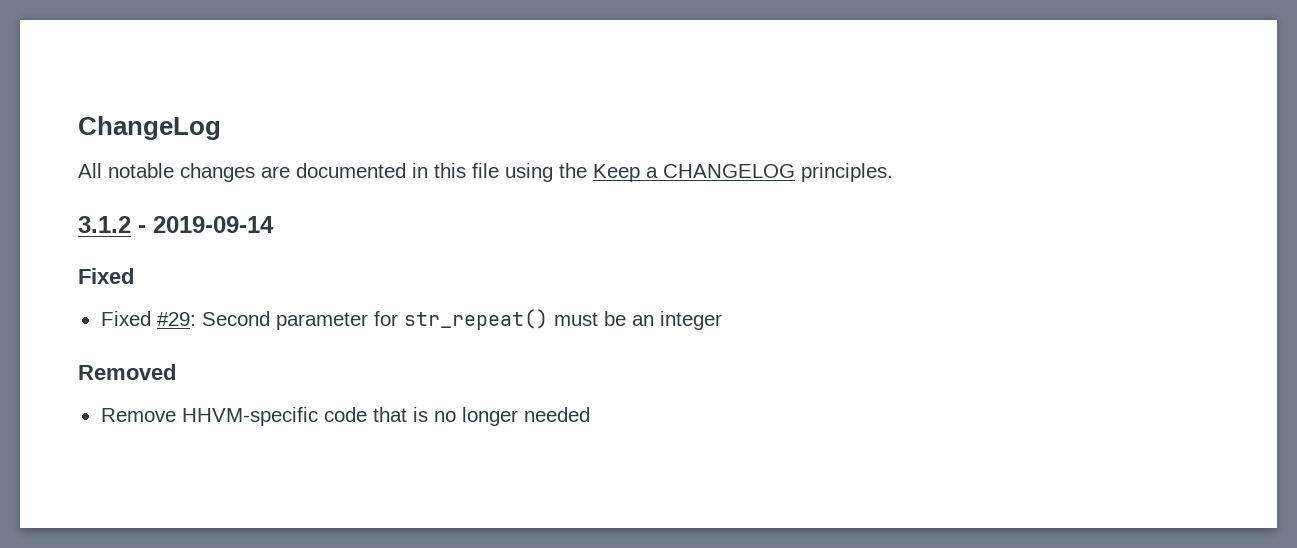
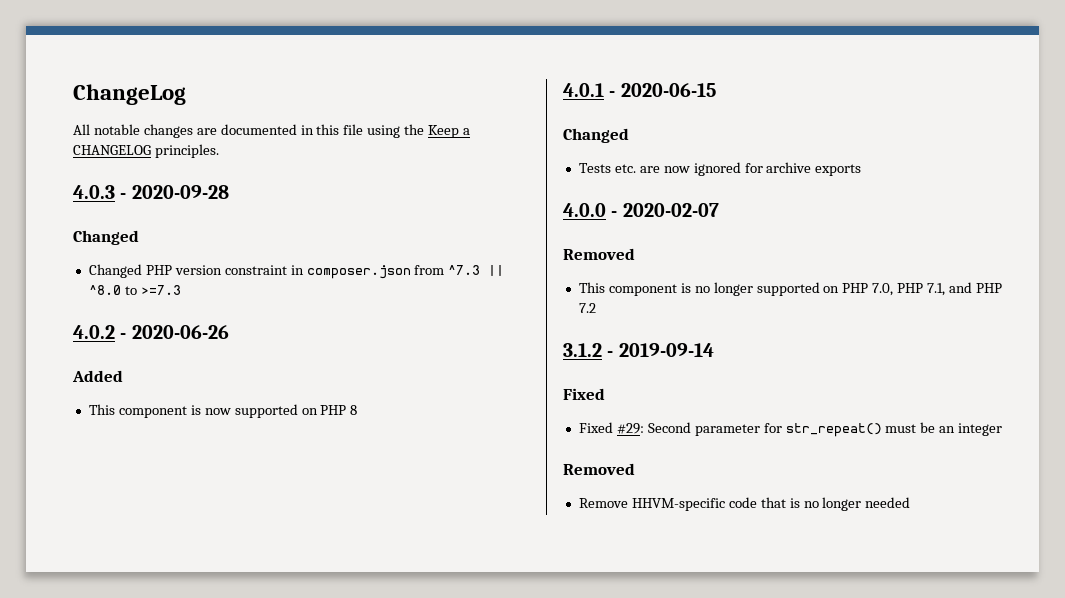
+ 4.0.3 - 2020-09-28
+ Changed
+ Changed PHP version constraint in composer.json from ^7.3 || ^8.0 to >=7.3
+ 4.0.2 - 2020-06-26
+ Added
+ This component is now supported on PHP 8
+ 4.0.1 - 2020-06-15
+ Changed
+ Tests etc. are now ignored for archive exports
+ 4.0.0 - 2020-02-07
+ Removed
+ This component is no longer supported on PHP 7.0, PHP 7.1, and PHP 7.2

